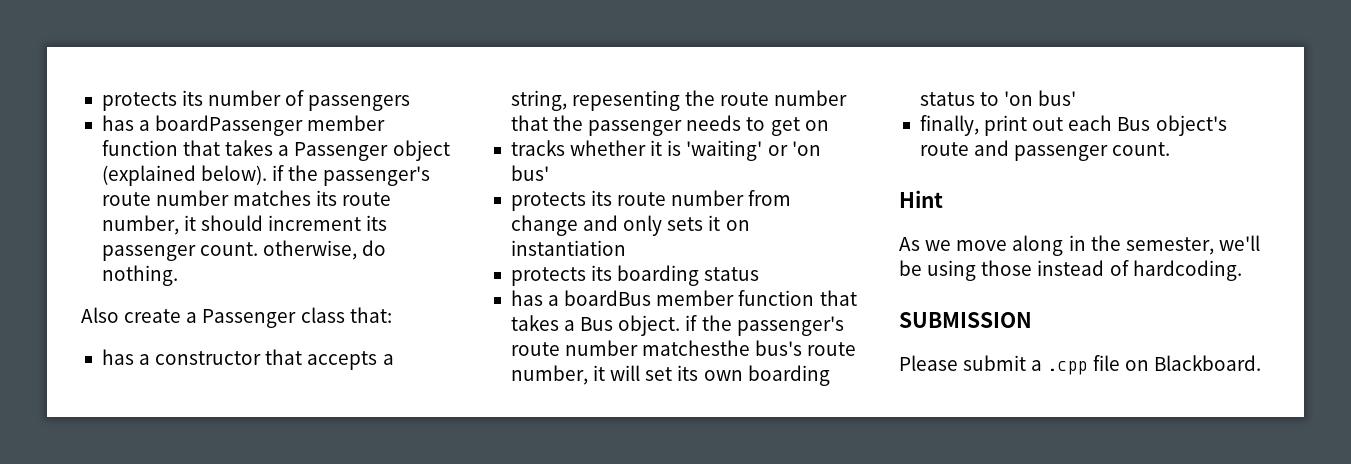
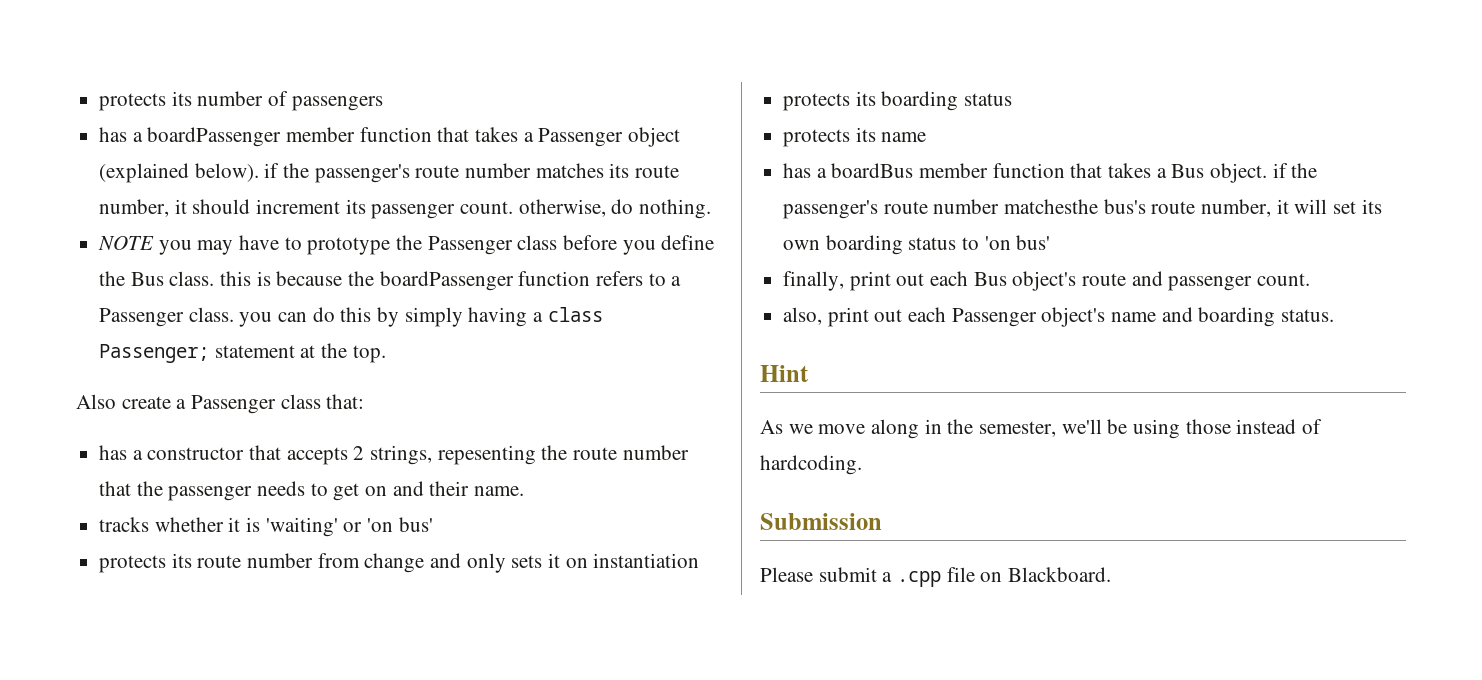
+ NOTE you may have to prototype the Passenger class before you define the Bus class. this is because the boardPassenger function refers to a Passenger class. you can do this by simply having a class Passenger; statement at the top.
- has a constructor that accepts a string, repesenting the route number that the passenger needs to get on
+ has a constructor that accepts 2 strings, repesenting the route number that the passenger needs to get on and their name.
+ protects its name
+ also, print out each Passenger object's name and boarding status.
- SUBMISSION
+ Submission

